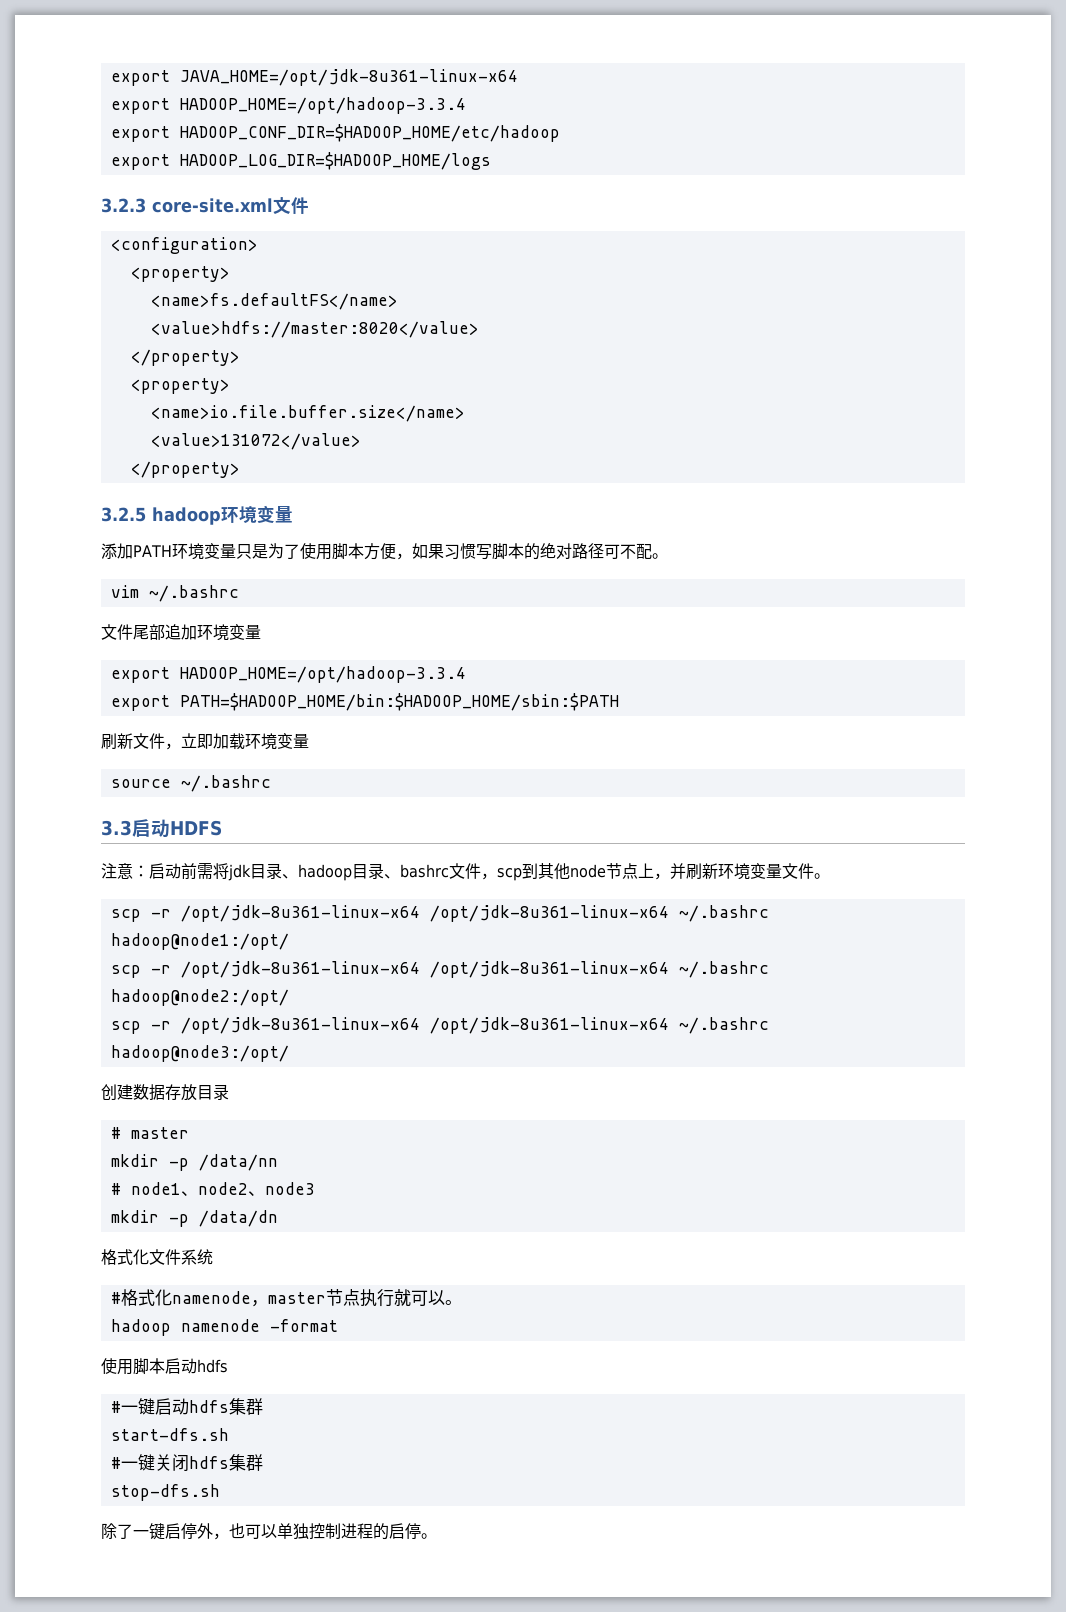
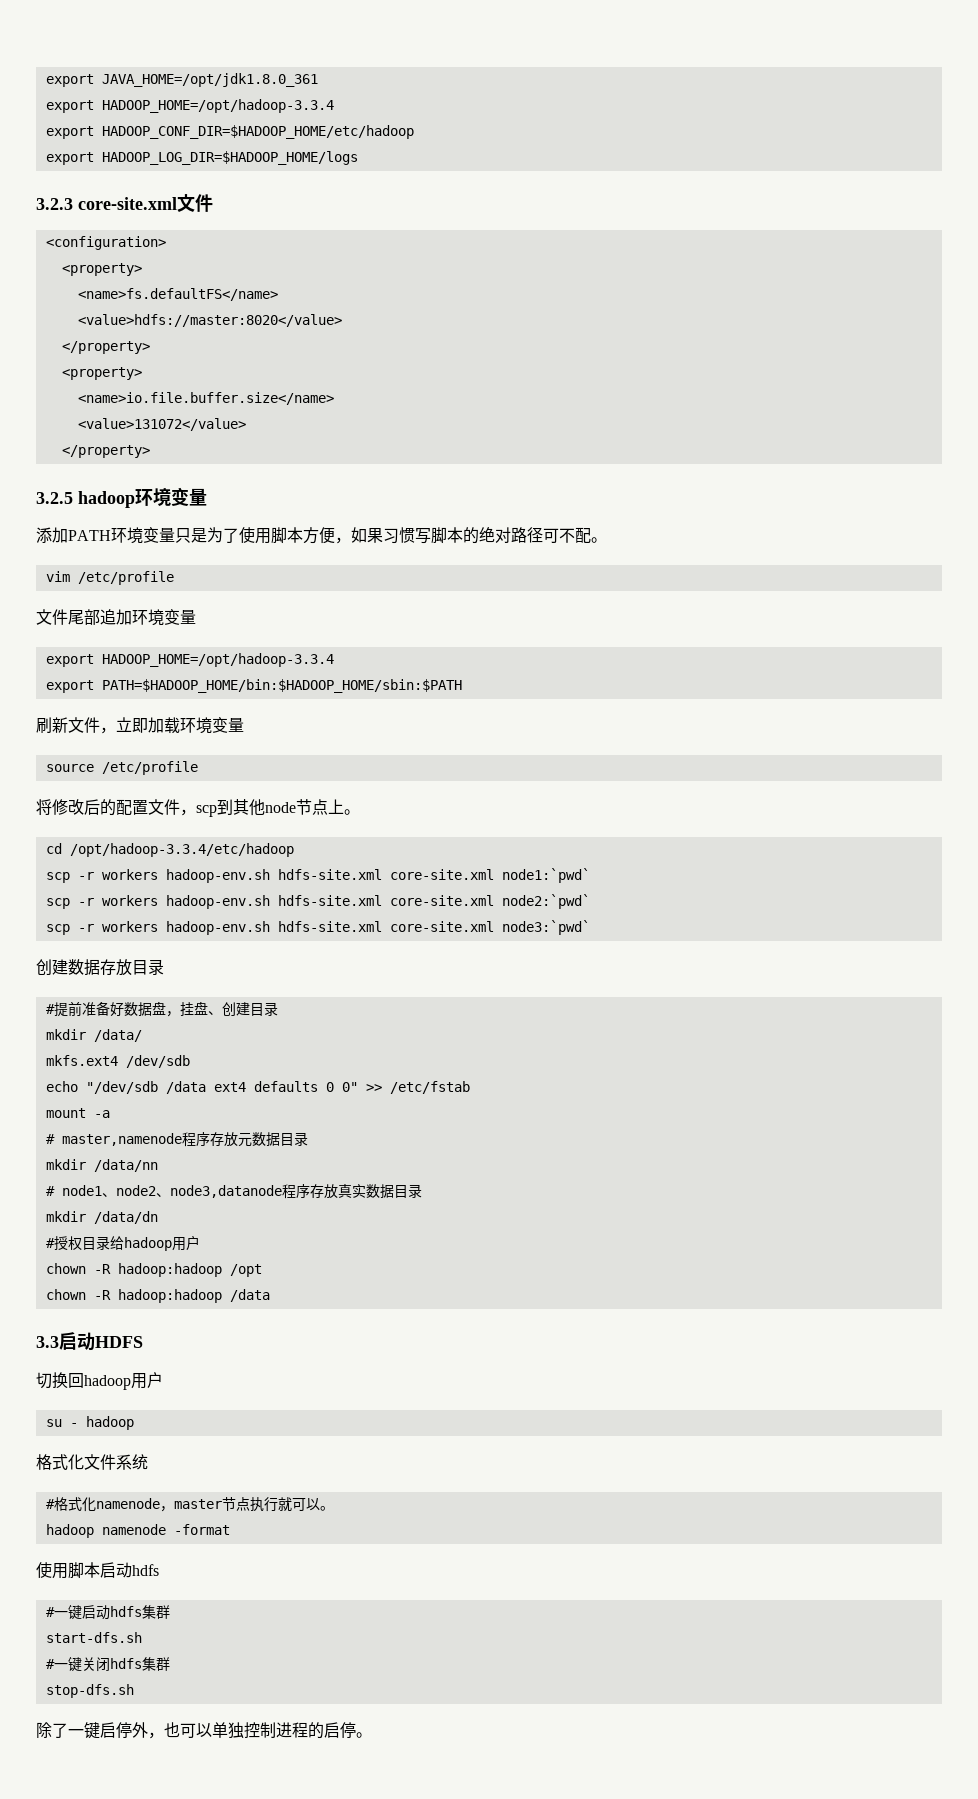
- export JAVA_HOME=/opt/jdk-8u361-linux-x64
+ export JAVA_HOME=/opt/jdk1.8.0_361
- vim ~/.bashrc
+ vim /etc/profile
- source ~/.bashrc
- 3.3启动HDFS
- 注意：启动前需将jdk目录、hadoop目录、bashrc文件，scp到其他node节点上，并刷新环境变量文件。
- scp -r /opt/jdk-8u361-linux-x64 /opt/jdk-8u361-linux-x64 ~/.bashrc hadoop@node1:/opt/
- scp -r /opt/jdk-8u361-linux-x64 /opt/jdk-8u361-linux-x64 ~/.bashrc hadoop@node2:/opt/
- scp -r /opt/jdk-8u361-linux-x64 /opt/jdk-8u361-linux-x64 ~/.bashrc hadoop@node3:/opt/
+ source /etc/profile
+ 将修改后的配置文件，scp到其他node节点上。
+ cd /opt/hadoop-3.3.4/etc/hadoop
+ scp -r workers hadoop-env.sh hdfs-site.xml core-site.xml node1:`pwd`
+ scp -r workers hadoop-env.sh hdfs-site.xml core-site.xml node2:`pwd`
+ scp -r workers hadoop-env.sh hdfs-site.xml core-site.xml node3:`pwd`
- # master
- mkdir -p /data/nn
+ #提前准备好数据盘，挂盘、创建目录
+ mkdir /data/
+ mkfs.ext4 /dev/sdb
+ echo "/dev/sdb /data ext4 defaults 0 0" >> /etc/fstab
+ mount -a
+ # master,namenode程序存放元数据目录
+ mkdir /data/nn
- # node1、node2、node3
- mkdir -p /data/dn
+ # node1、node2、node3,datanode程序存放真实数据目录
+ mkdir /data/dn
+ #授权目录给hadoop用户
+ chown -R hadoop:hadoop /opt
+ chown -R hadoop:hadoop /data
+ 3.3启动HDFS
+ 切换回hadoop用户
+ su - hadoop

